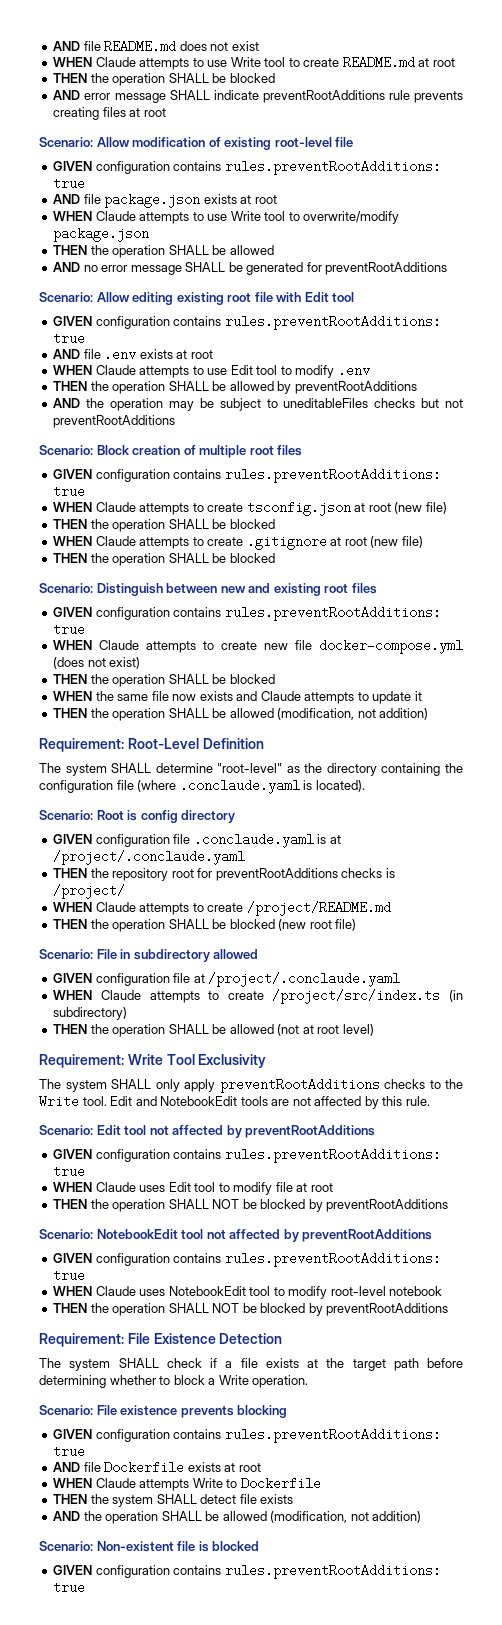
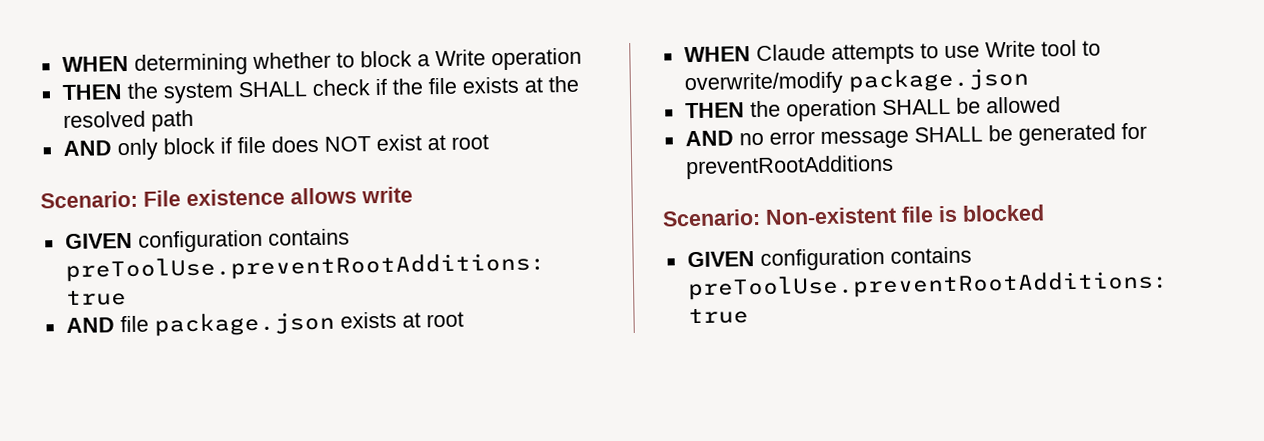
- AND file README.md does not exist
- WHEN Claude attempts to use Write tool to create README.md at root
- THEN the operation SHALL be blocked
- AND error message SHALL indicate preventRootAdditions rule prevents creating files at root
- Scenario: Allow modification of existing root-level file
- GIVEN configuration contains rules.preventRootAdditions: true
+ WHEN determining whether to block a Write operation
+ THEN the system SHALL check if the file exists at the resolved path
+ AND only block if file does NOT exist at root
+ Scenario: File existence allows write
+ GIVEN configuration contains preToolUse.preventRootAdditions: true
- Scenario: Allow editing existing root file with Edit tool
- GIVEN configuration contains rules.preventRootAdditions: true
- AND file .env exists at root
- WHEN Claude attempts to use Edit tool to modify .env
- THEN the operation SHALL be allowed by preventRootAdditions
- AND the operation may be subject to uneditableFiles checks but not preventRootAdditions
- Scenario: Block creation of multiple root files
- GIVEN configuration contains rules.preventRootAdditions: true
- WHEN Claude attempts to create tsconfig.json at root (new file)
- THEN the operation SHALL be blocked
- WHEN Claude attempts to create .gitignore at root (new file)
- THEN the operation SHALL be blocked
- Scenario: Distinguish between new and existing root files
- GIVEN configuration contains rules.preventRootAdditions: true
- WHEN Claude attempts to create new file docker-compose.yml (does not exist)
- THEN the operation SHALL be blocked
- WHEN the same file now exists and Claude attempts to update it
- THEN the operation SHALL be allowed (modification, not addition)
- Requirement: Root-Level Definition
- The system SHALL determine "root-level" as the directory containing the configuration file (where .conclaude.yaml is located).
- Scenario: Root is config directory
- GIVEN configuration file .conclaude.yaml is at /project/.conclaude.yaml
- THEN the repository root for preventRootAdditions checks is /project/
- WHEN Claude attempts to create /project/README.md
- THEN the operation SHALL be blocked (new root file)
- Scenario: File in subdirectory allowed
- GIVEN configuration file at /project/.conclaude.yaml
- WHEN Claude attempts to create /project/src/index.ts (in subdirectory)
- THEN the operation SHALL be allowed (not at root level)
- Requirement: Write Tool Exclusivity
- The system SHALL only apply preventRootAdditions checks to the Write tool. Edit and NotebookEdit tools are not affected by this rule.
- Scenario: Edit tool not affected by preventRootAdditions
- GIVEN configuration contains rules.preventRootAdditions: true
- WHEN Claude uses Edit tool to modify file at root
- THEN the operation SHALL NOT be blocked by preventRootAdditions
- Scenario: NotebookEdit tool not affected by preventRootAdditions
- GIVEN configuration contains rules.preventRootAdditions: true
- WHEN Claude uses NotebookEdit tool to modify root-level notebook
- THEN the operation SHALL NOT be blocked by preventRootAdditions
- Requirement: File Existence Detection
- The system SHALL check if a file exists at the target path before determining whether to block a Write operation.
- Scenario: File existence prevents blocking
- GIVEN configuration contains rules.preventRootAdditions: true
- AND file Dockerfile exists at root
- WHEN Claude attempts Write to Dockerfile
- THEN the system SHALL detect file exists
- AND the operation SHALL be allowed (modification, not addition)
  Scenario: Non-existent file is blocked
- GIVEN configuration contains rules.preventRootAdditions: true
+ GIVEN configuration contains preToolUse.preventRootAdditions: true

